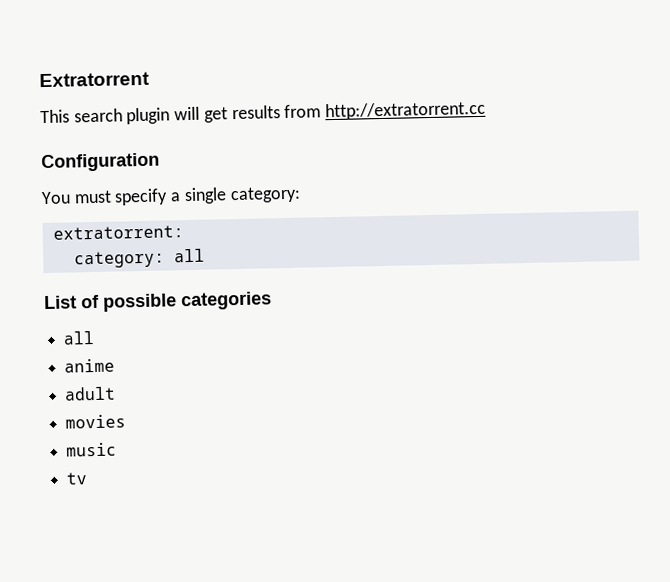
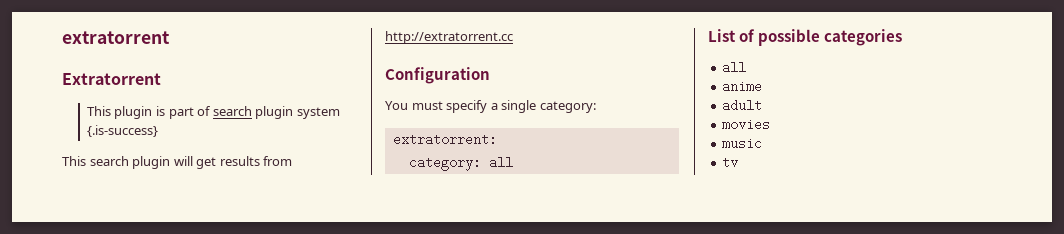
+ extratorrent
+ This plugin is part of search plugin system {.is-success}

